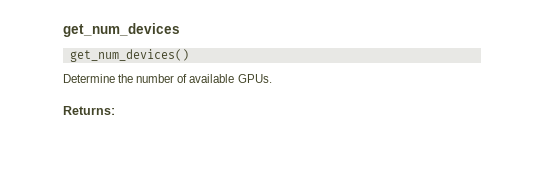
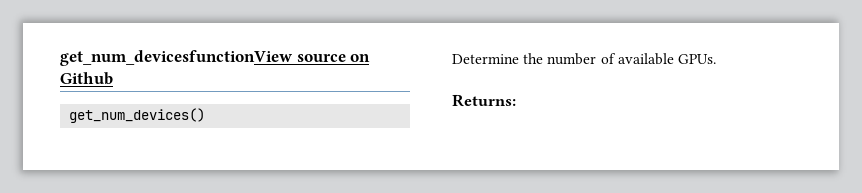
- get_num_devices
+ get_num_devicesfunctionView source on Github

